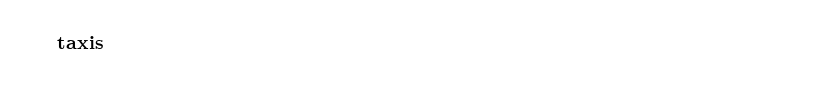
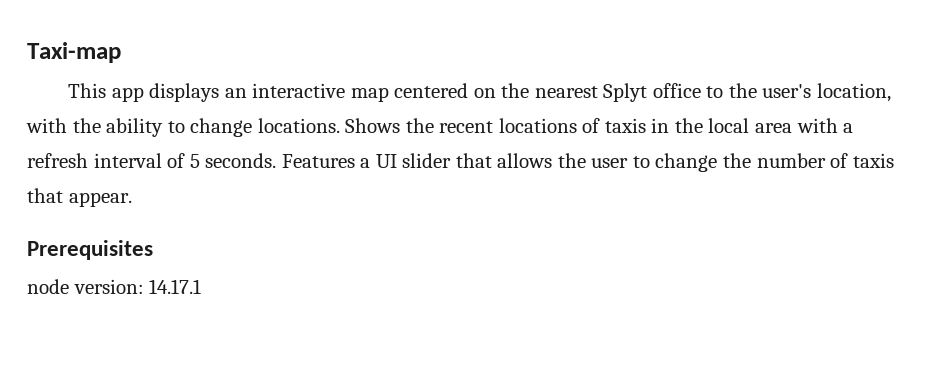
- taxis
+ Taxi-map
+ This app displays an interactive map centered on the nearest Splyt office to the user's location, with the ability to change locations. Shows the recent locations of taxis in the local area with a refresh interval of 5 seconds. Features a UI slider that allows the user to change the number of taxis that appear.
+ Prerequisites
+ node version: 14.17.1

